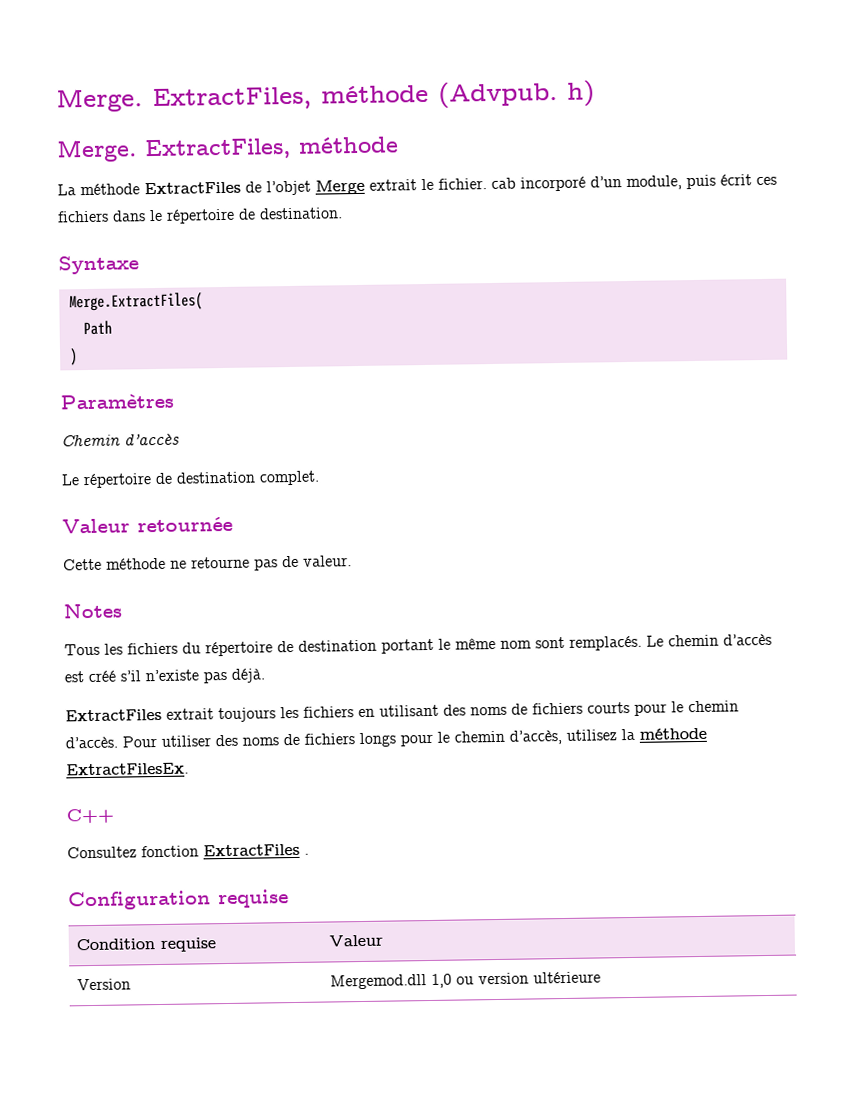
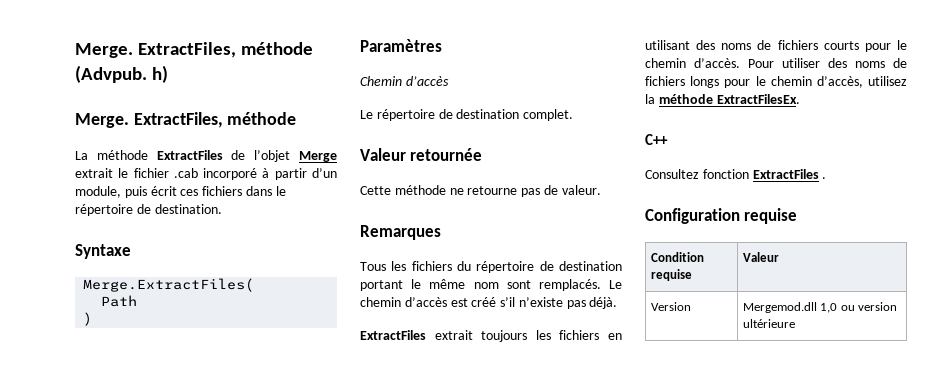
- La méthode ExtractFiles de l’objet Merge extrait le fichier. cab incorporé d’un module, puis écrit ces fichiers dans le répertoire de destination.
+ La méthode ExtractFiles de l’objet Merge extrait le fichier .cab incorporé à partir d’un module, puis écrit ces fichiers dans le répertoire de destination.
- Notes
+ Remarques

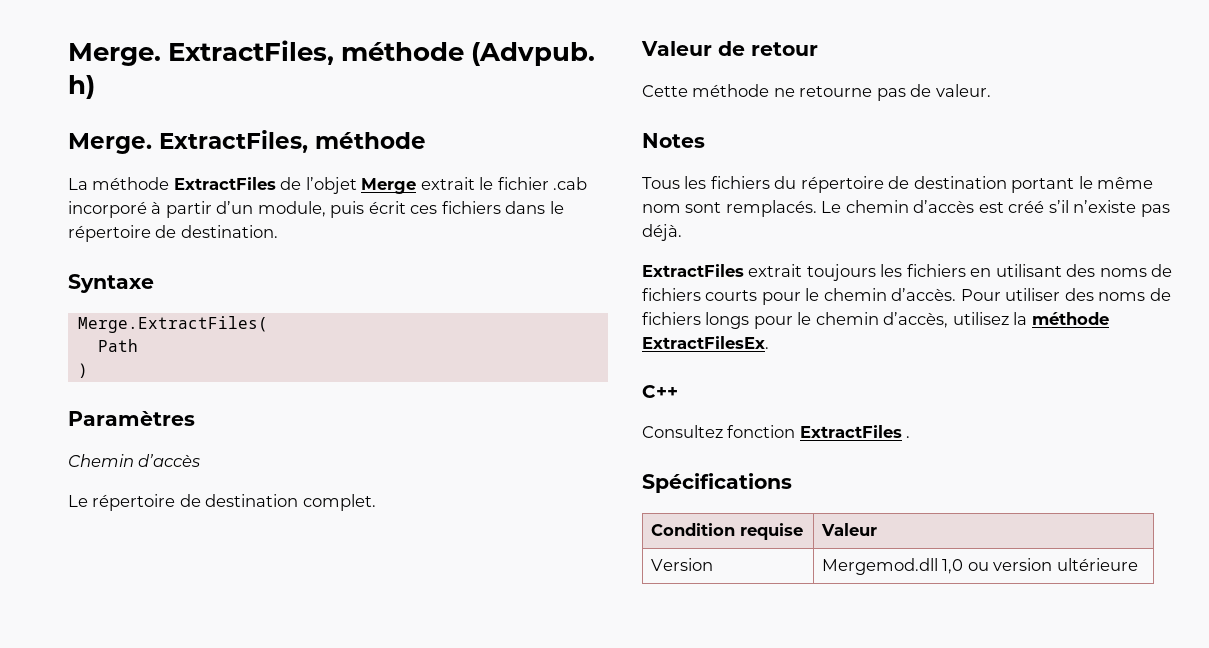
- Valeur retournée
+ Valeur de retour
- Remarques
+ Notes
- Configuration requise
+ Spécifications

